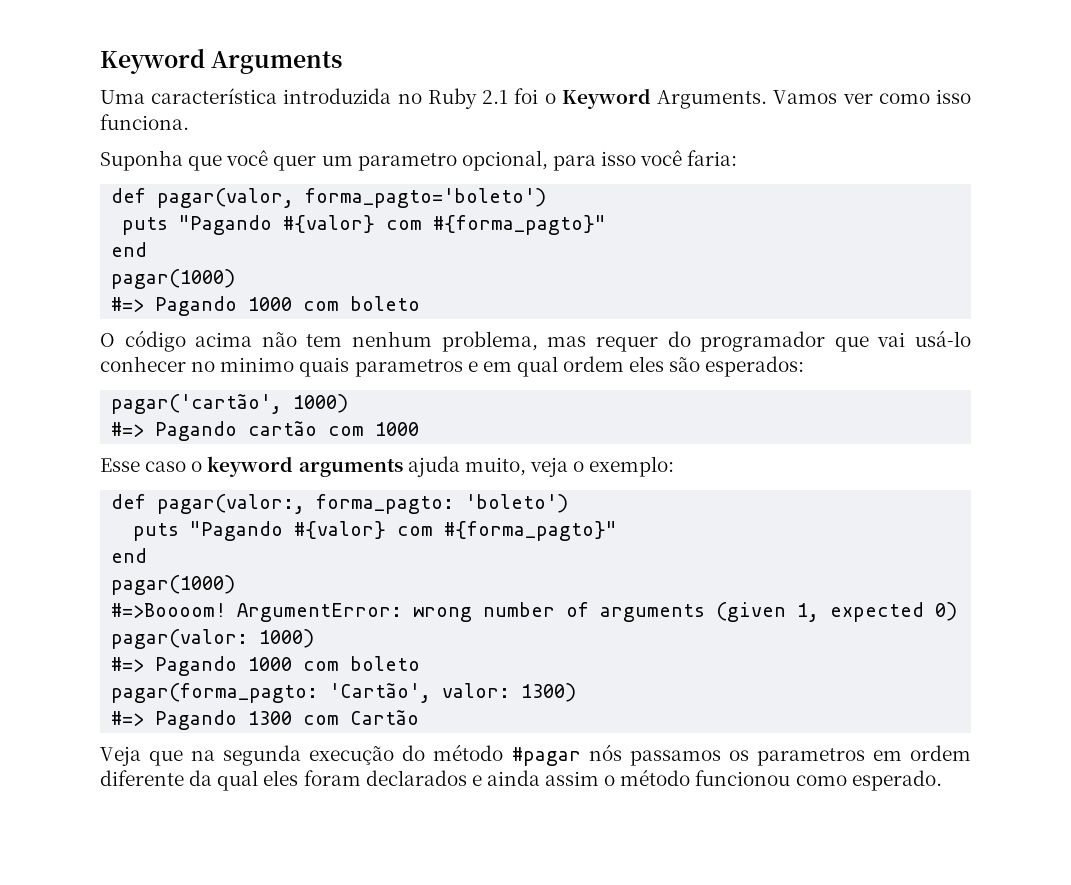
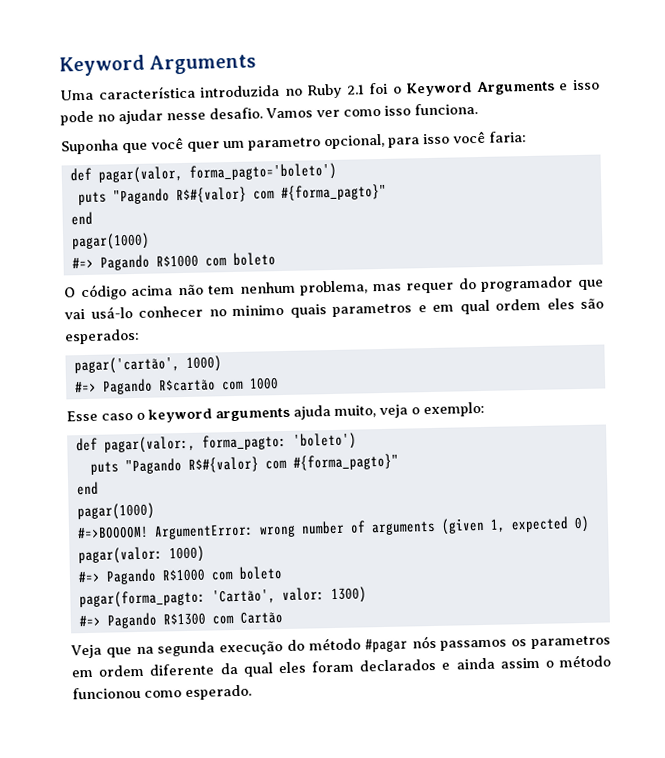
- Uma característica introduzida no Ruby 2.1 foi o Keyword Arguments.
+ Uma característica introduzida no Ruby 2.1 foi o Keyword Arguments e isso pode no ajudar nesse desafio.
  def pagar(valor, forma_pagto='boleto')
- puts "Pagando #{valor} com #{forma_pagto}"
+ puts "Pagando R$#{valor} com #{forma_pagto}"
  end
  pagar(1000)
- #=> Pagando 1000 com boleto
+ #=> Pagando R$1000 com boleto
- #=> Pagando cartão com 1000
+ #=> Pagando R$cartão com 1000
  def pagar(valor:, forma_pagto: 'boleto')
- puts "Pagando #{valor} com #{forma_pagto}"
+ puts "Pagando R$#{valor} com #{forma_pagto}"
  end
  pagar(1000)
- #=>Boooom!
+ #=>BOOOOM!
  pagar(valor: 1000)
- #=> Pagando 1000 com boleto
+ #=> Pagando R$1000 com boleto
- #=> Pagando 1300 com Cartão
+ #=> Pagando R$1300 com Cartão

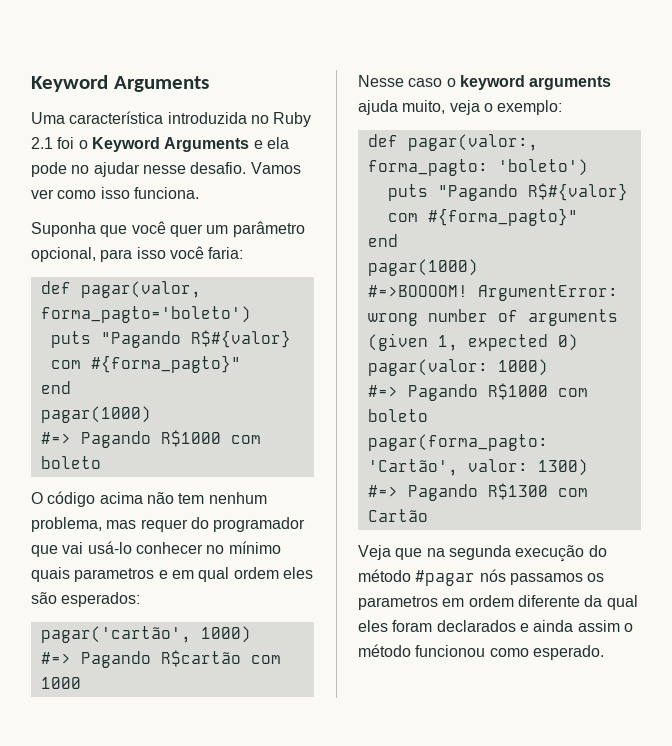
- Uma característica introduzida no Ruby 2.1 foi o Keyword Arguments e isso pode no ajudar nesse desafio.
+ Uma característica introduzida no Ruby 2.1 foi o Keyword Arguments e ela pode no ajudar nesse desafio.
- Suponha que você quer um parametro opcional, para isso você faria:
+ Suponha que você quer um parâmetro opcional, para isso você faria:
- O código acima não tem nenhum problema, mas requer do programador que vai usá-lo conhecer no minimo quais parametros e em qual ordem eles são esperados:
+ O código acima não tem nenhum problema, mas requer do programador que vai usá-lo conhecer no mínimo quais parametros e em qual ordem eles são esperados:
- Esse caso o keyword arguments ajuda muito, veja o exemplo:
+ Nesse caso o keyword arguments ajuda muito, veja o exemplo:

